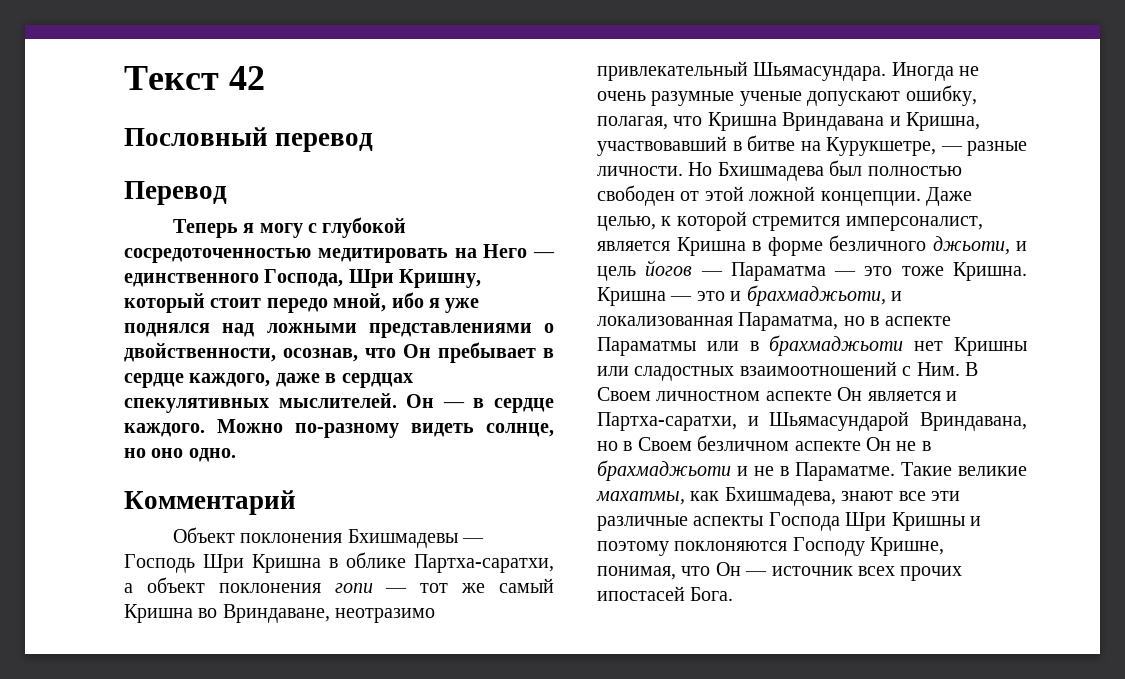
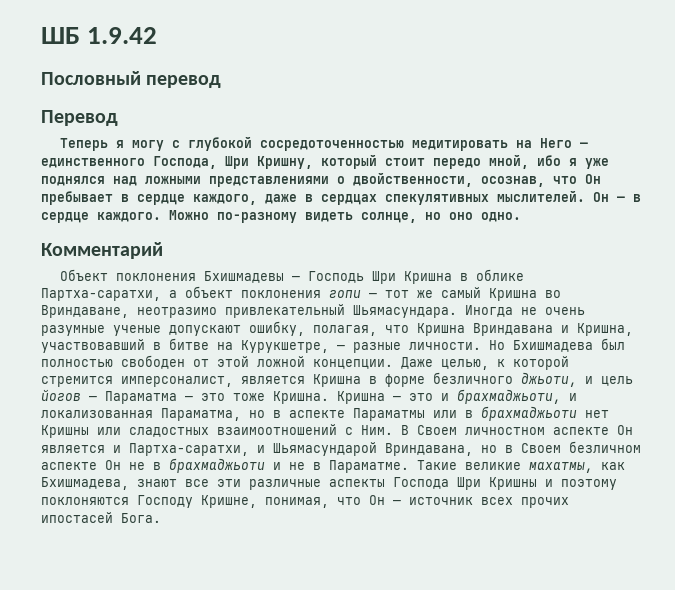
- Текст 42
+ ШБ 1.9.42

